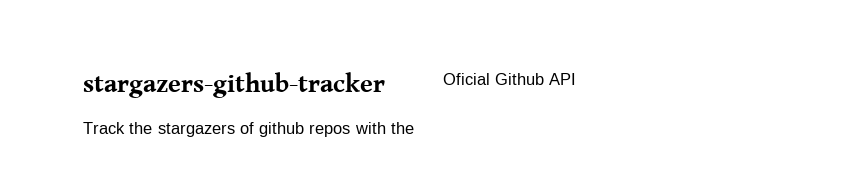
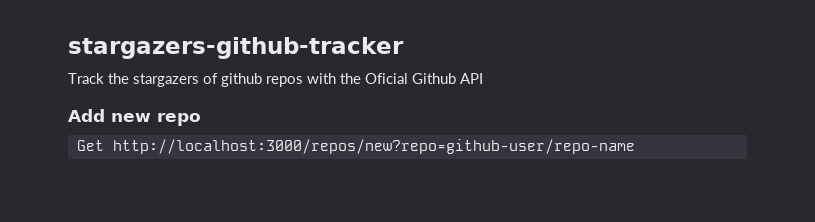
+ Add new repo
+ Get http://localhost:3000/repos/new?repo=github-user/repo-name

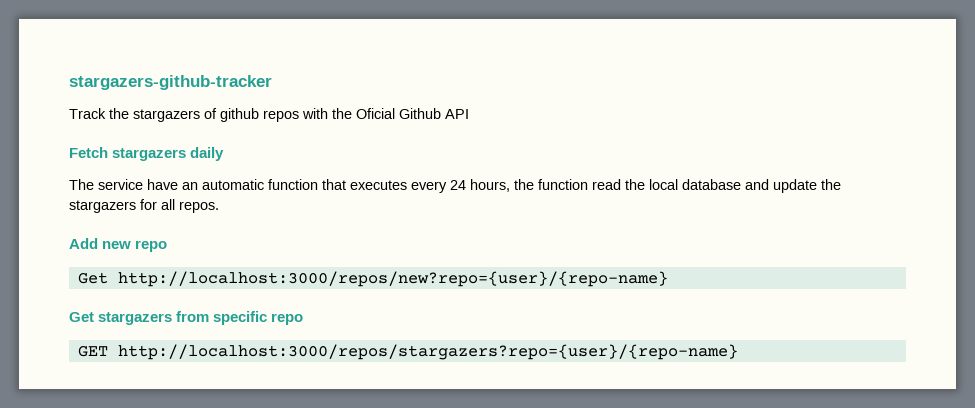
+ Fetch stargazers daily
+ The service have an automatic function that executes every 24 hours, the function read the local database and update the stargazers for all repos.
  Add new repo
- Get http://localhost:3000/repos/new?repo=github-user/repo-name
+ Get http://localhost:3000/repos/new?repo={user}/{repo-name}
+ Get stargazers from specific repo
+ GET http://localhost:3000/repos/stargazers?repo={user}/{repo-name}

